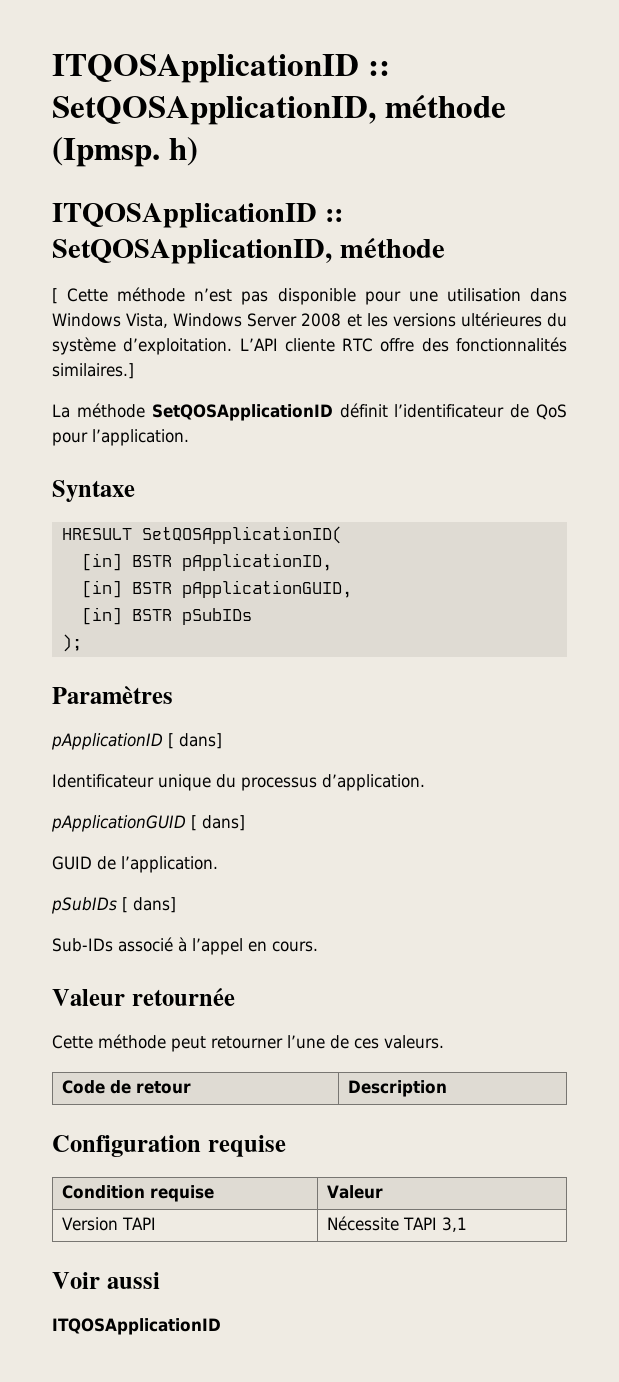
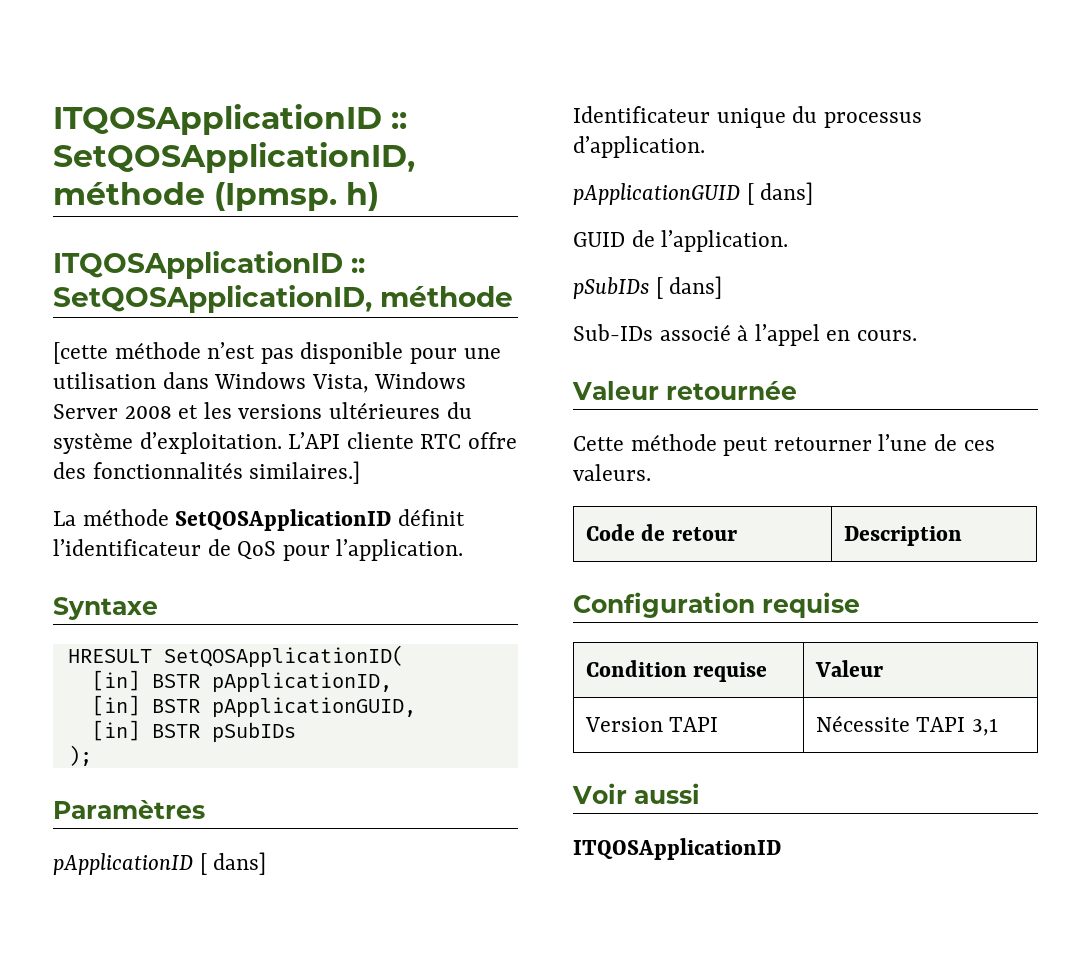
- [ Cette méthode n’est pas disponible pour une utilisation dans Windows Vista, Windows Server 2008 et les versions ultérieures du système d’exploitation.
+ [cette méthode n’est pas disponible pour une utilisation dans Windows Vista, Windows Server 2008 et les versions ultérieures du système d’exploitation.

